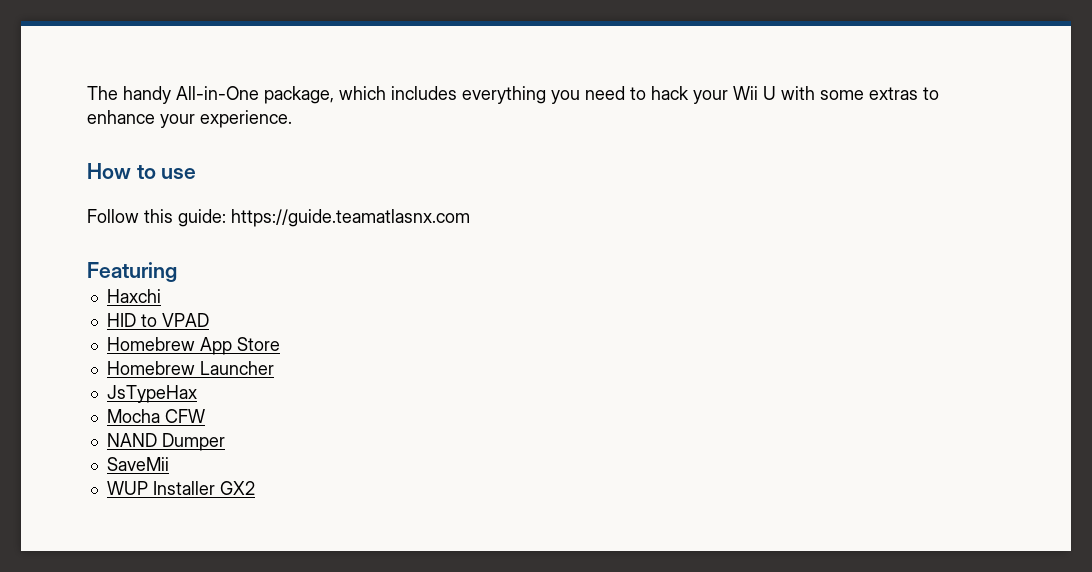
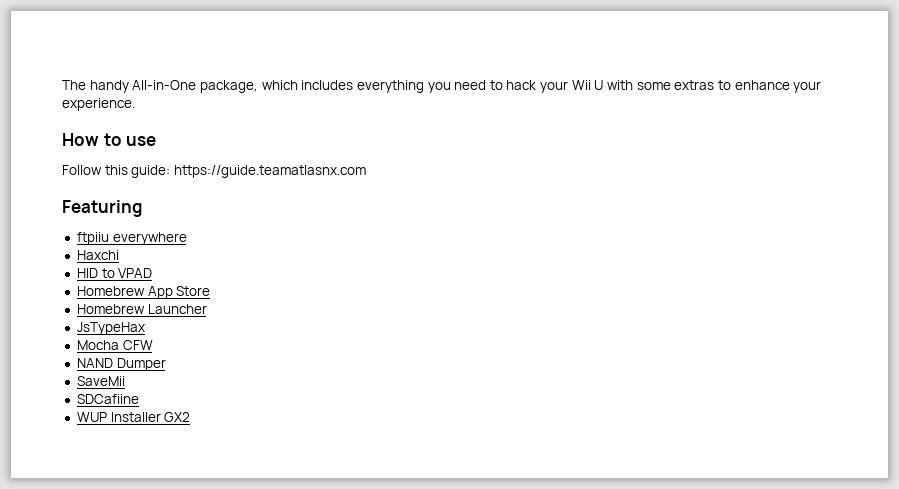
+ ftpiiu everywhere
+ SDCafiine

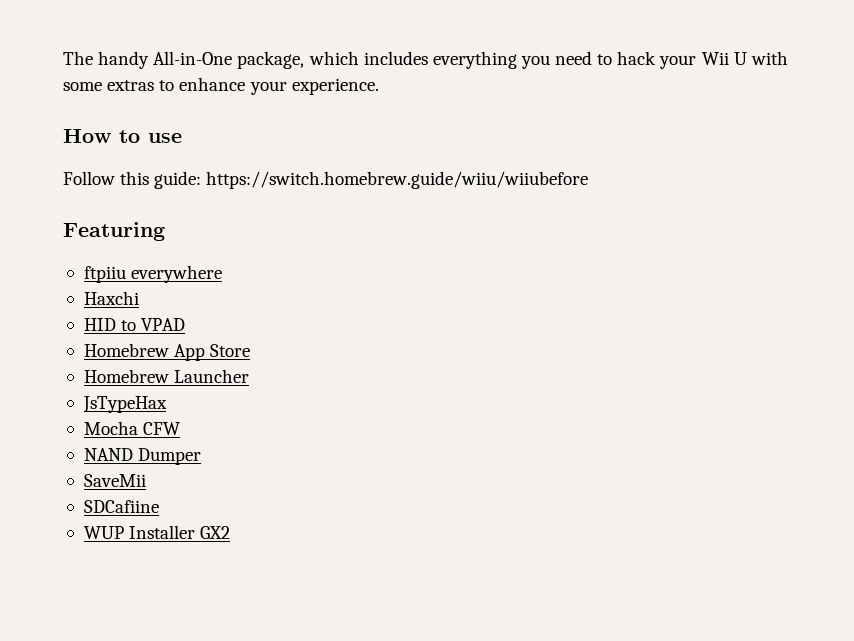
- Follow this guide: https://guide.teamatlasnx.com
+ Follow this guide: https://switch.homebrew.guide/wiiu/wiiubefore

